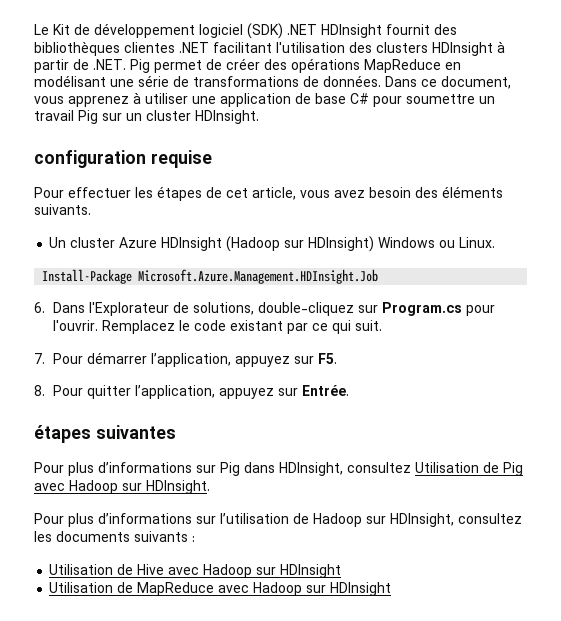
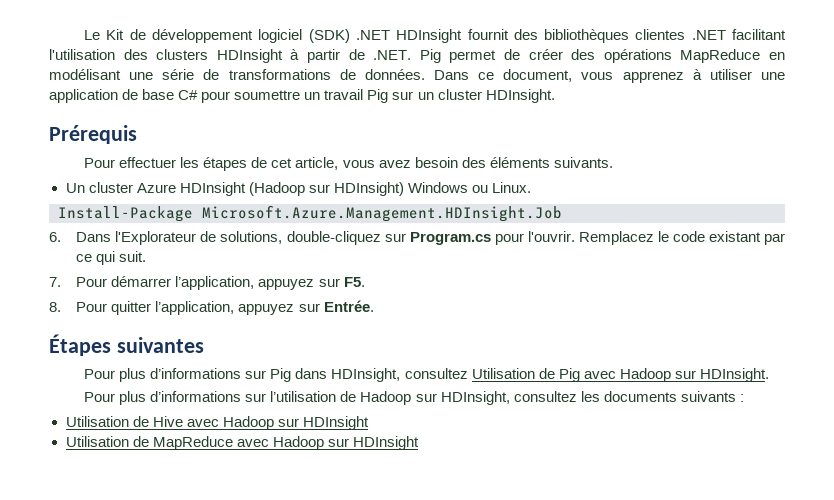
- configuration requise
+ Prérequis
- étapes suivantes
+ Étapes suivantes

